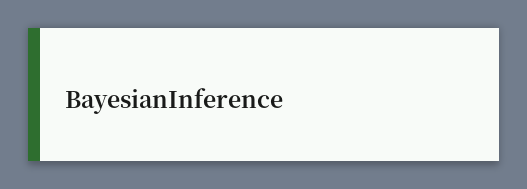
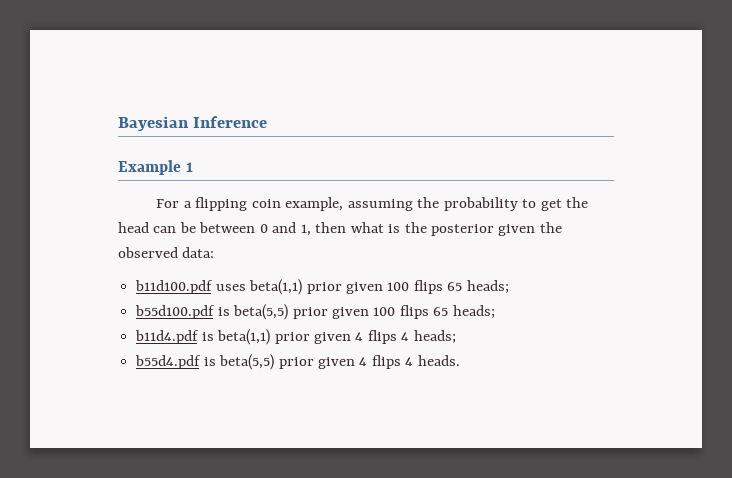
- BayesianInference
+ Bayesian Inference
+ Example 1
+ For a flipping coin example, assuming the probability to get the head can be between 0 and 1, then what is the posterior given the observed data:
+ b11d100.pdf uses beta(1,1) prior given 100 flips 65 heads;
+ b55d100.pdf is beta(5,5) prior given 100 flips 65 heads;
+ b11d4.pdf is beta(1,1) prior given 4 flips 4 heads;
+ b55d4.pdf is beta(5,5) prior given 4 flips 4 heads.

